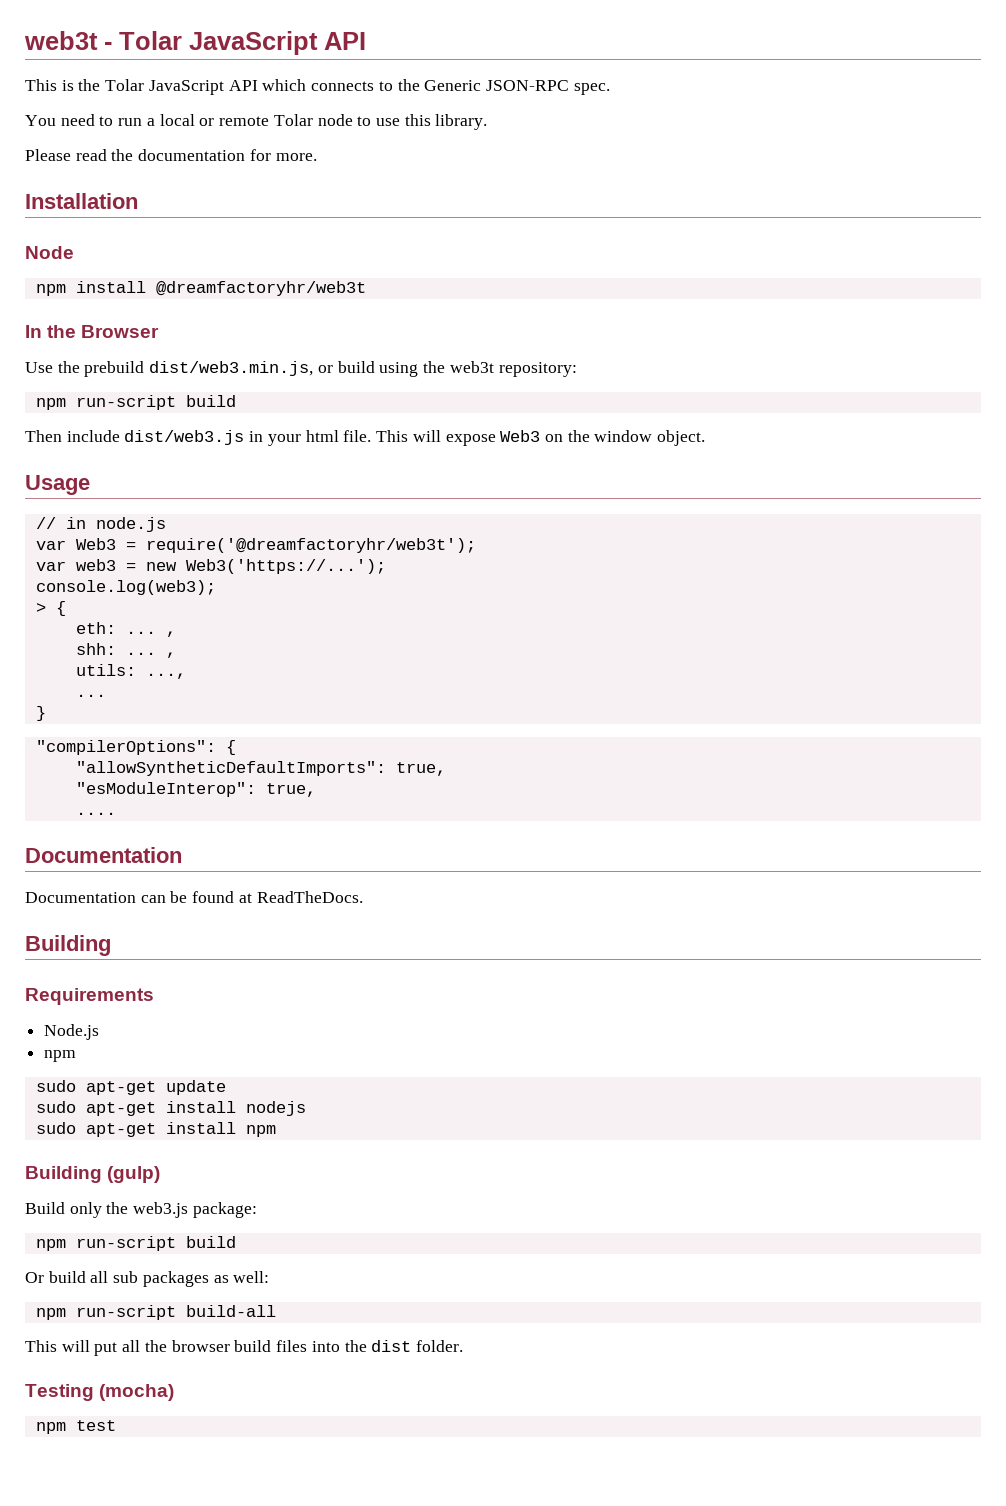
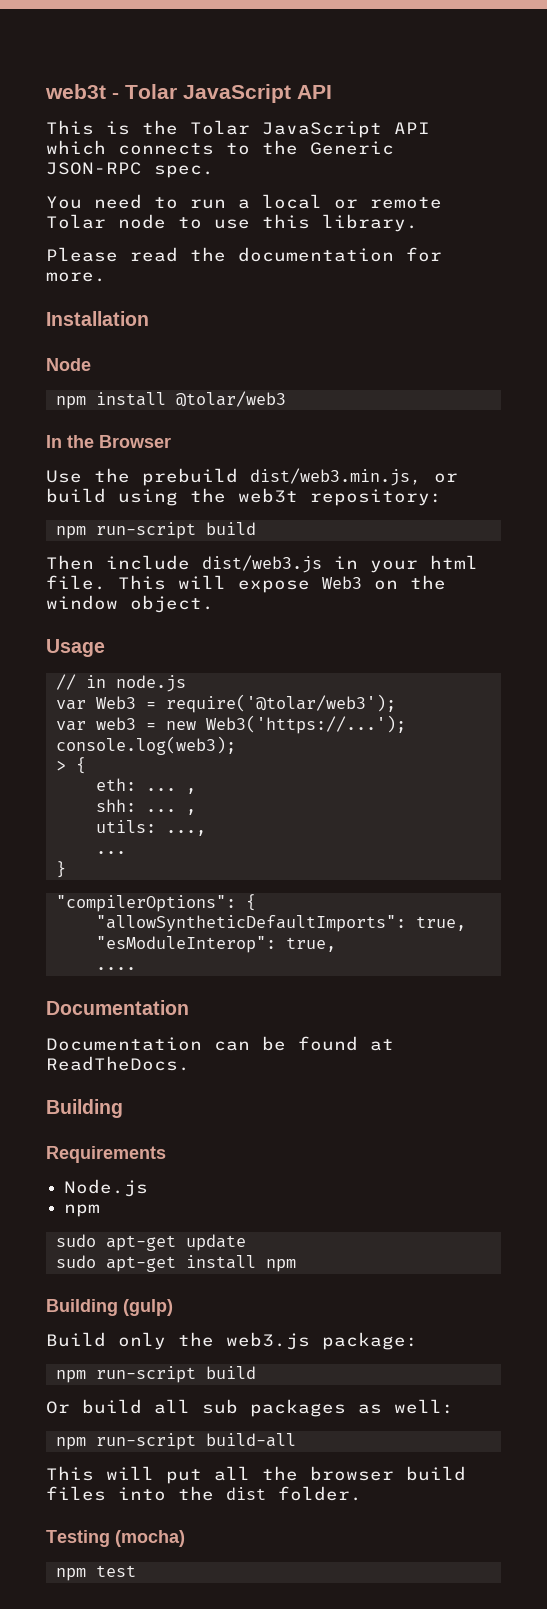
- npm install @dreamfactoryhr/web3t
+ npm install @tolar/web3
- var Web3 = require('@dreamfactoryhr/web3t');
+ var Web3 = require('@tolar/web3');
- sudo apt-get install nodejs

